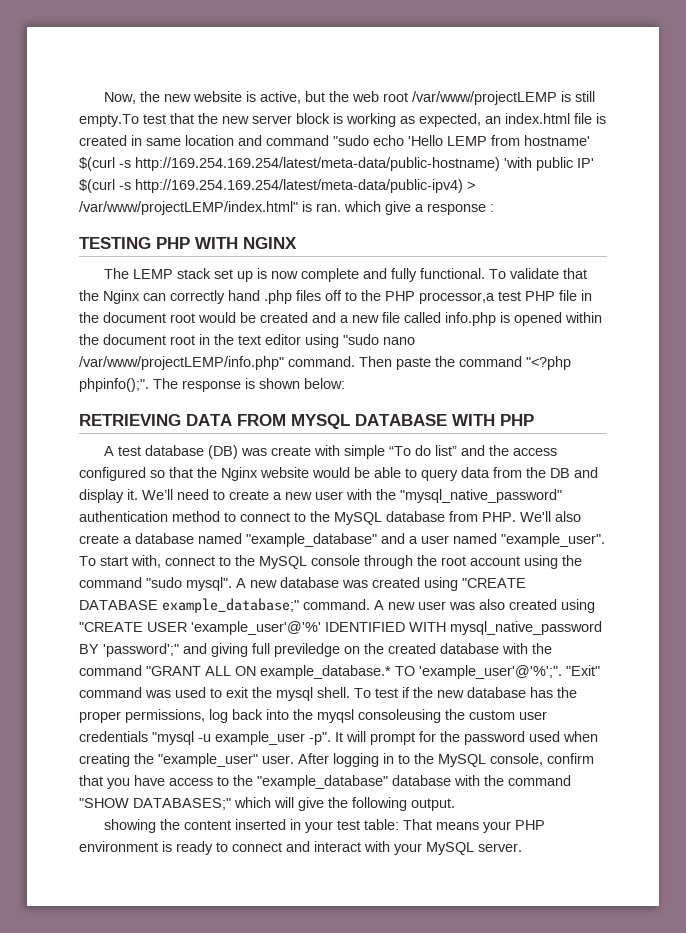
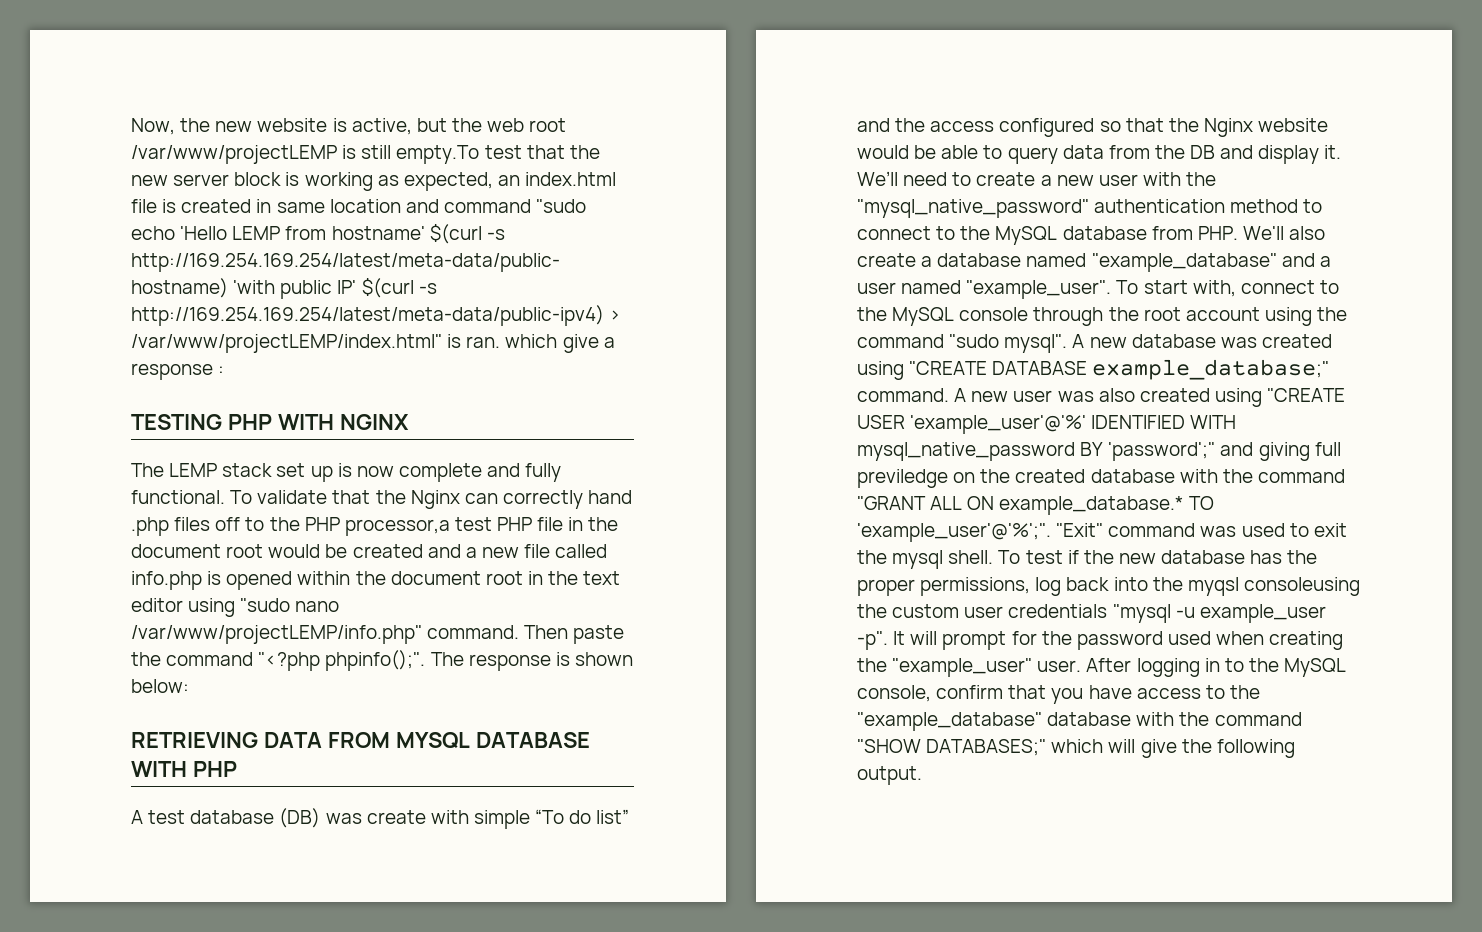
- showing the content inserted in your test table: That means your PHP environment is ready to connect and interact with your MySQL server.

